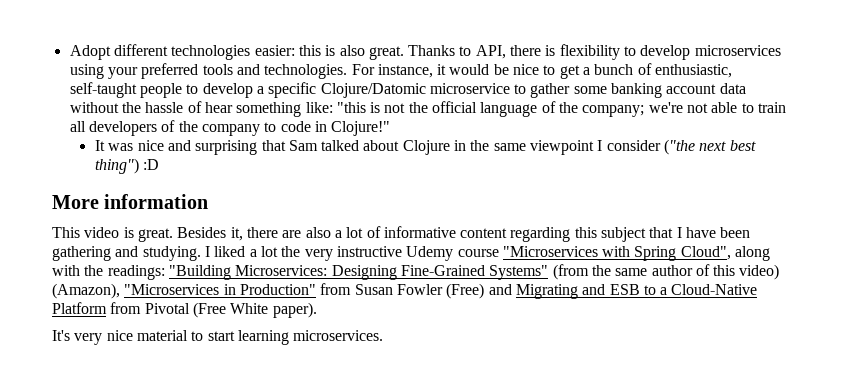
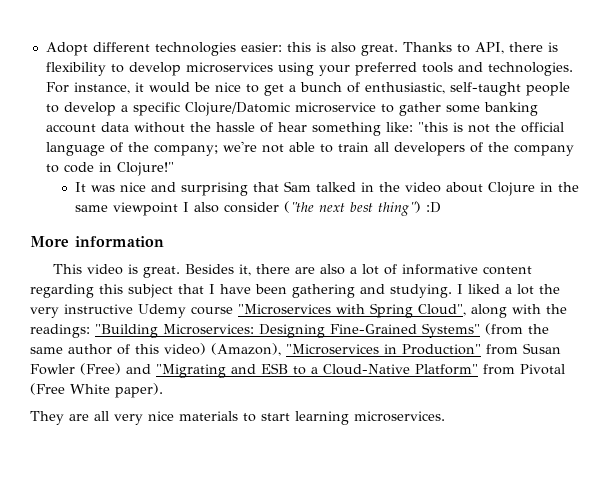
- It was nice and surprising that Sam talked about Clojure in the same viewpoint I consider ("the next best thing") :D
+ It was nice and surprising that Sam talked in the video about Clojure in the same viewpoint I also consider ("the next best thing") :D
- I liked a lot the very instructive Udemy course "Microservices with Spring Cloud", along with the readings: "Building Microservices: Designing Fine-Grained Systems" (from the same author of this video) (Amazon), "Microservices in Production" from Susan Fowler (Free) and Migrating and ESB to a Cloud-Native Platform from Pivotal (Free White paper).
+ I liked a lot the very instructive Udemy course "Microservices with Spring Cloud", along with the readings: "Building Microservices: Designing Fine-Grained Systems" (from the same author of this video) (Amazon), "Microservices in Production" from Susan Fowler (Free) and "Migrating and ESB to a Cloud-Native Platform" from Pivotal (Free White paper).
- It's very nice material to start learning microservices.
+ They are all very nice materials to start learning microservices.

